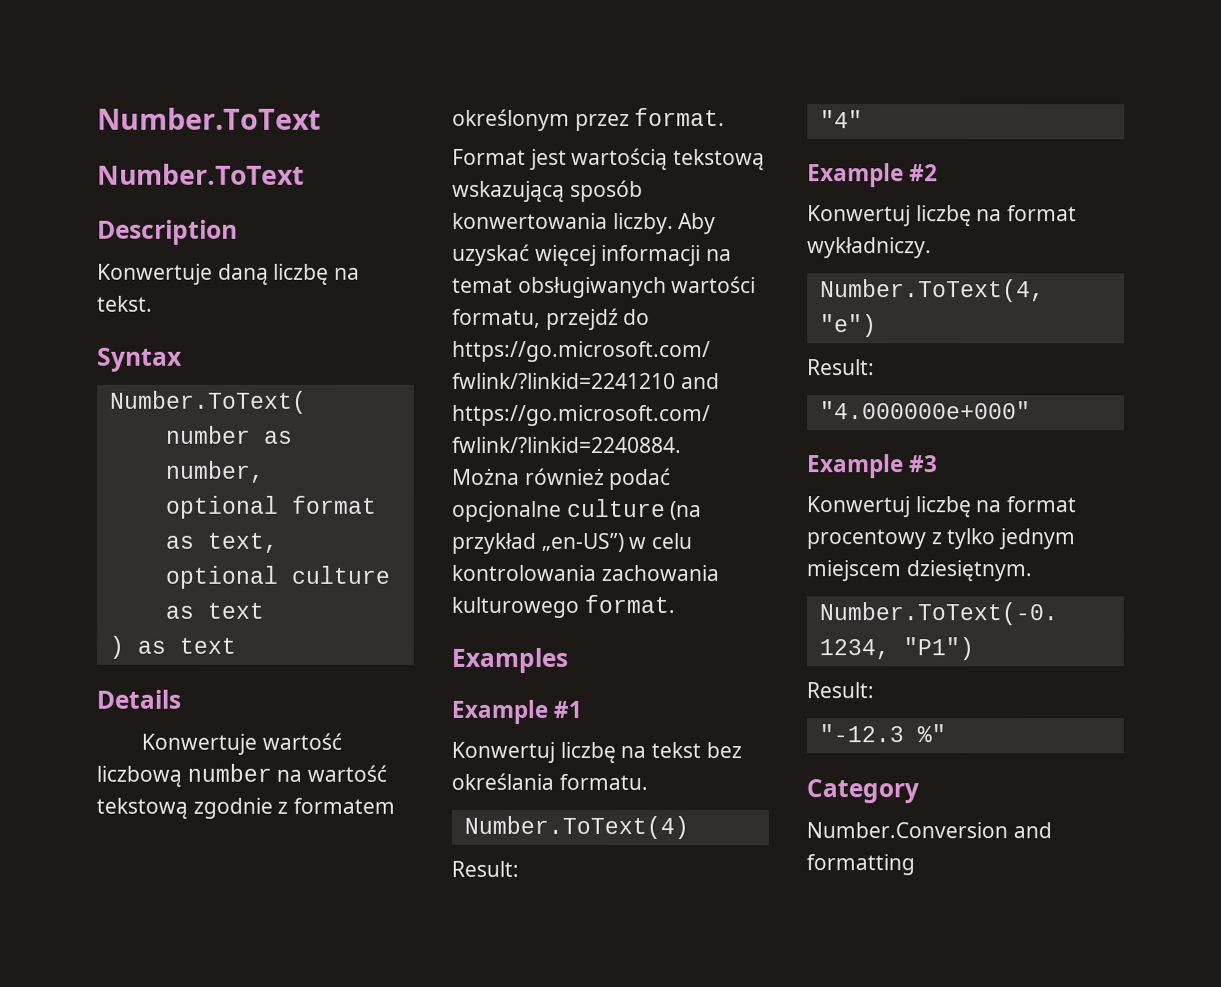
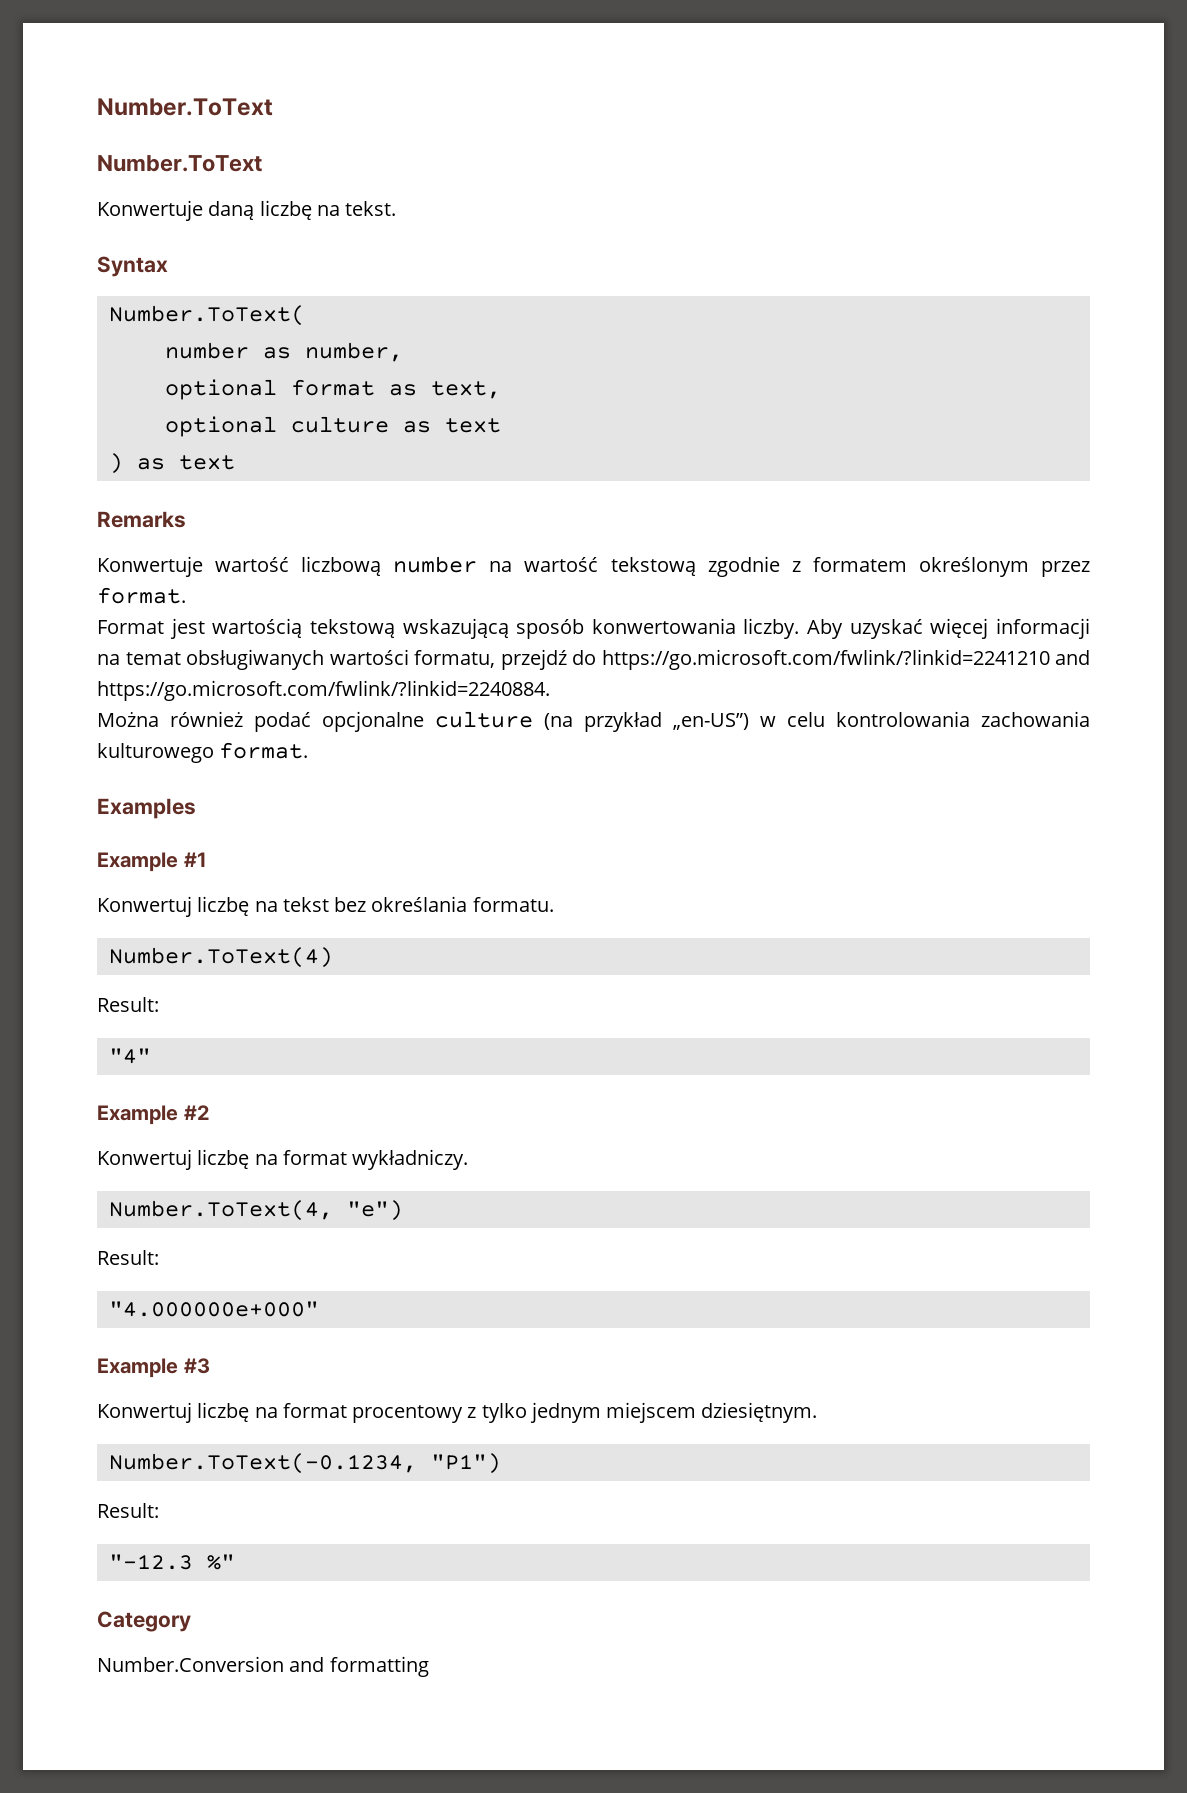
- Description
- Details
+ Remarks

